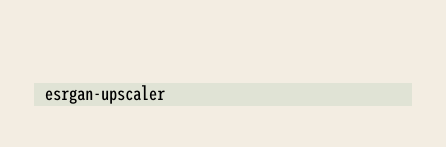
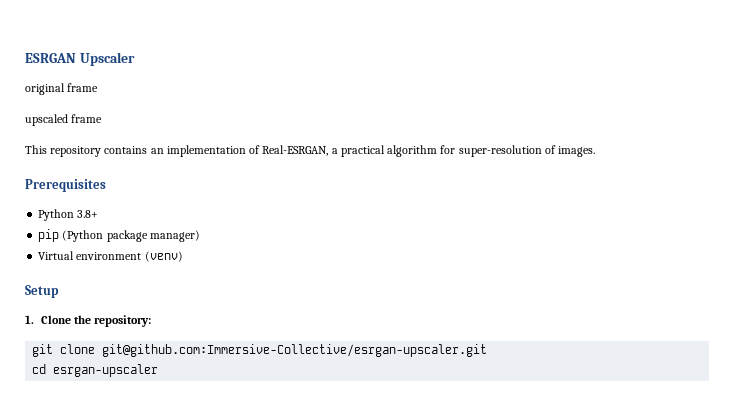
- esrgan-upscaler
+ ESRGAN Upscaler
+ original frame
+ upscaled frame
+ This repository contains an implementation of Real-ESRGAN, a practical algorithm for super-resolution of images.
+ Prerequisites
+ Python 3.8+
+ pip (Python package manager)
+ Virtual environment (venv)
+ Setup
+ 1. Clone the repository:
+ git clone git@github.com:Immersive-Collective/esrgan-upscaler.git
+ cd esrgan-upscaler

